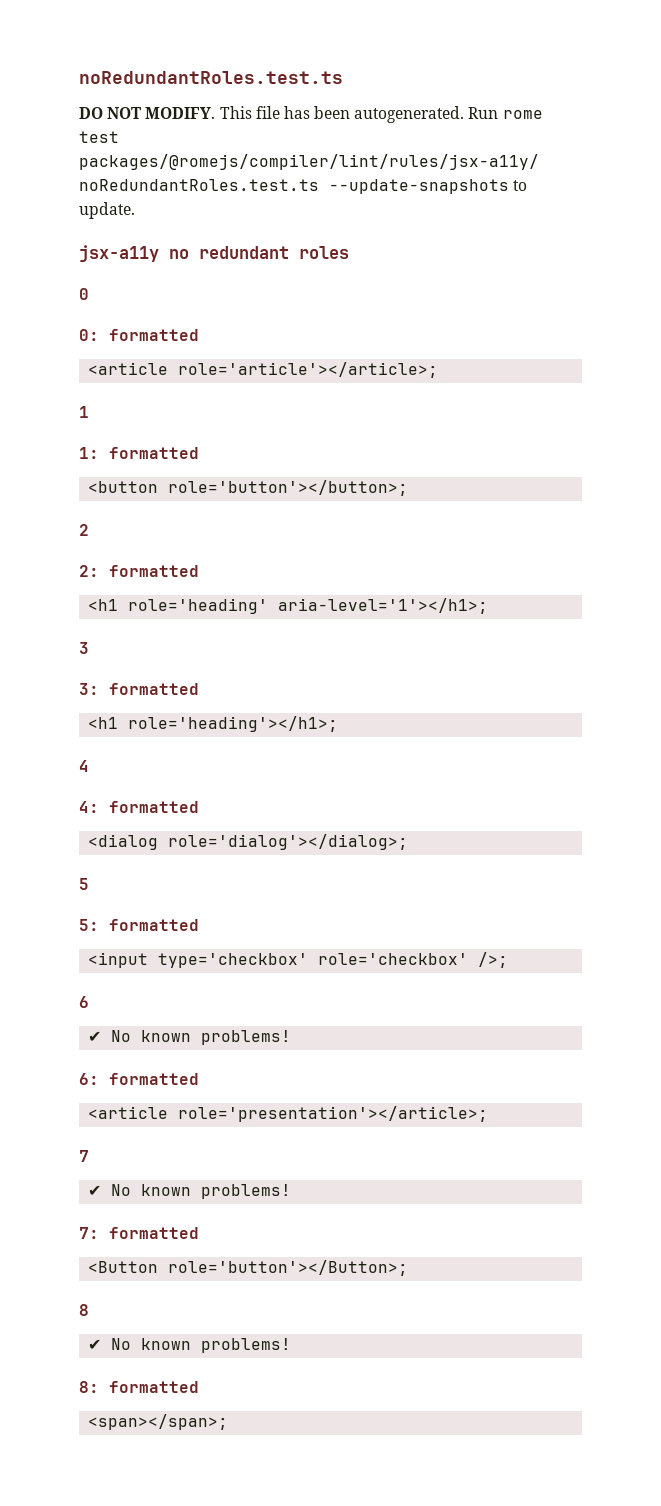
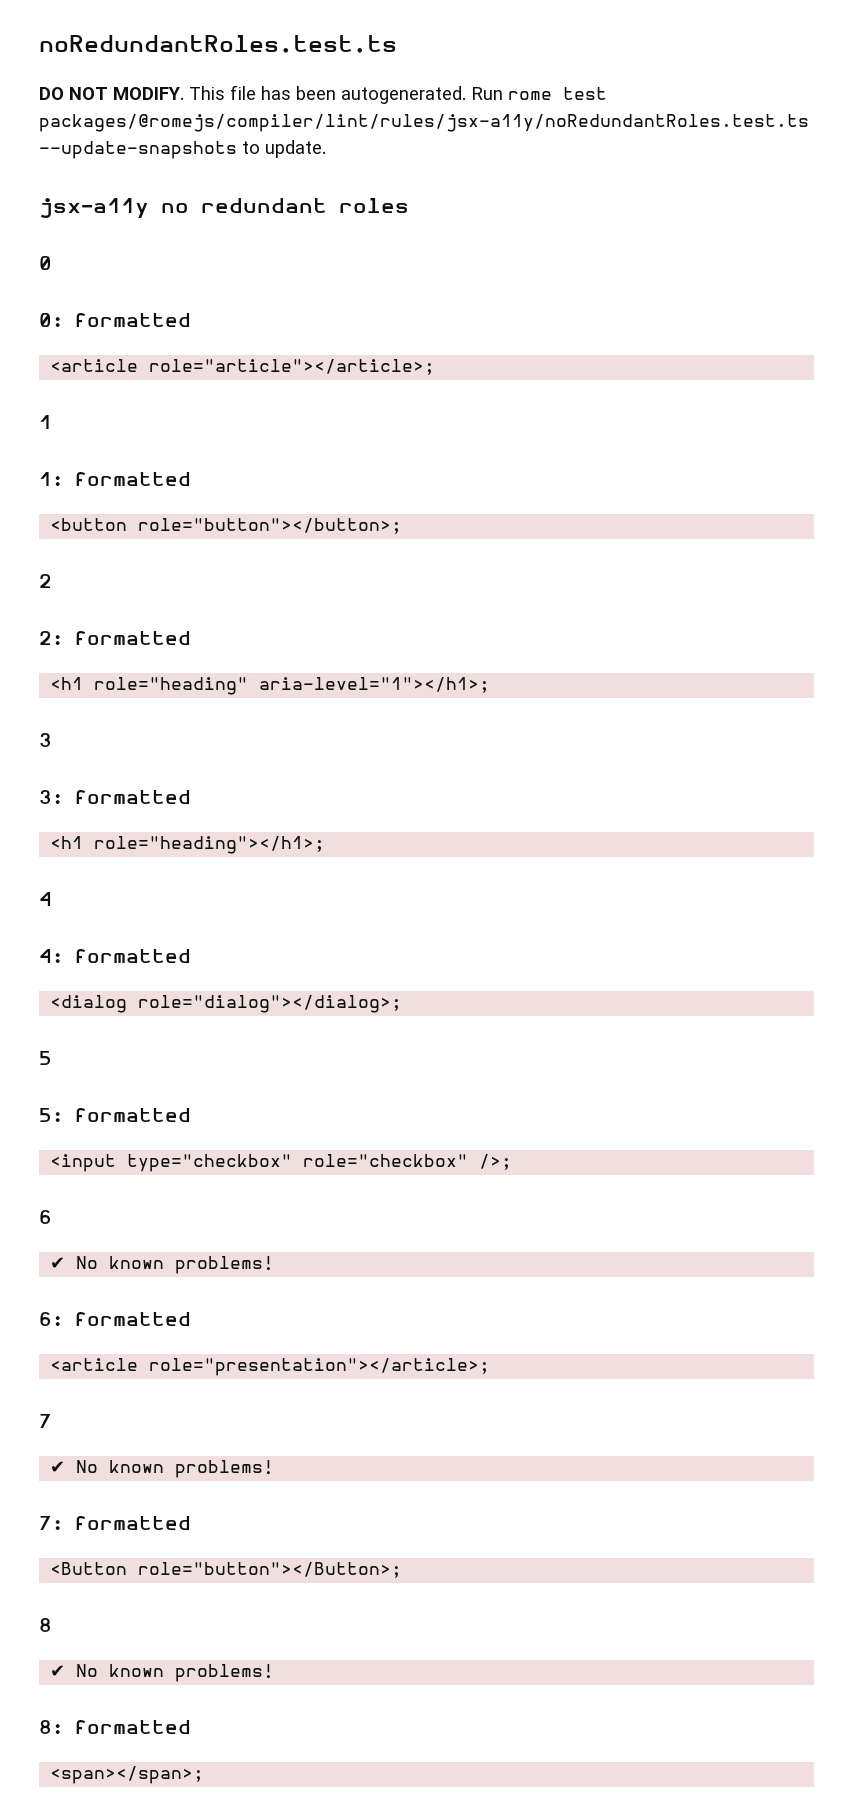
- <article role='article'></article>;
+ <article role="article"></article>;
- <button role='button'></button>;
+ <button role="button"></button>;
- <h1 role='heading' aria-level='1'></h1>;
+ <h1 role="heading" aria-level="1"></h1>;
- <h1 role='heading'></h1>;
+ <h1 role="heading"></h1>;
- <dialog role='dialog'></dialog>;
+ <dialog role="dialog"></dialog>;
- <input type='checkbox' role='checkbox' />;
+ <input type="checkbox" role="checkbox" />;
- <article role='presentation'></article>;
+ <article role="presentation"></article>;
- <Button role='button'></Button>;
+ <Button role="button"></Button>;

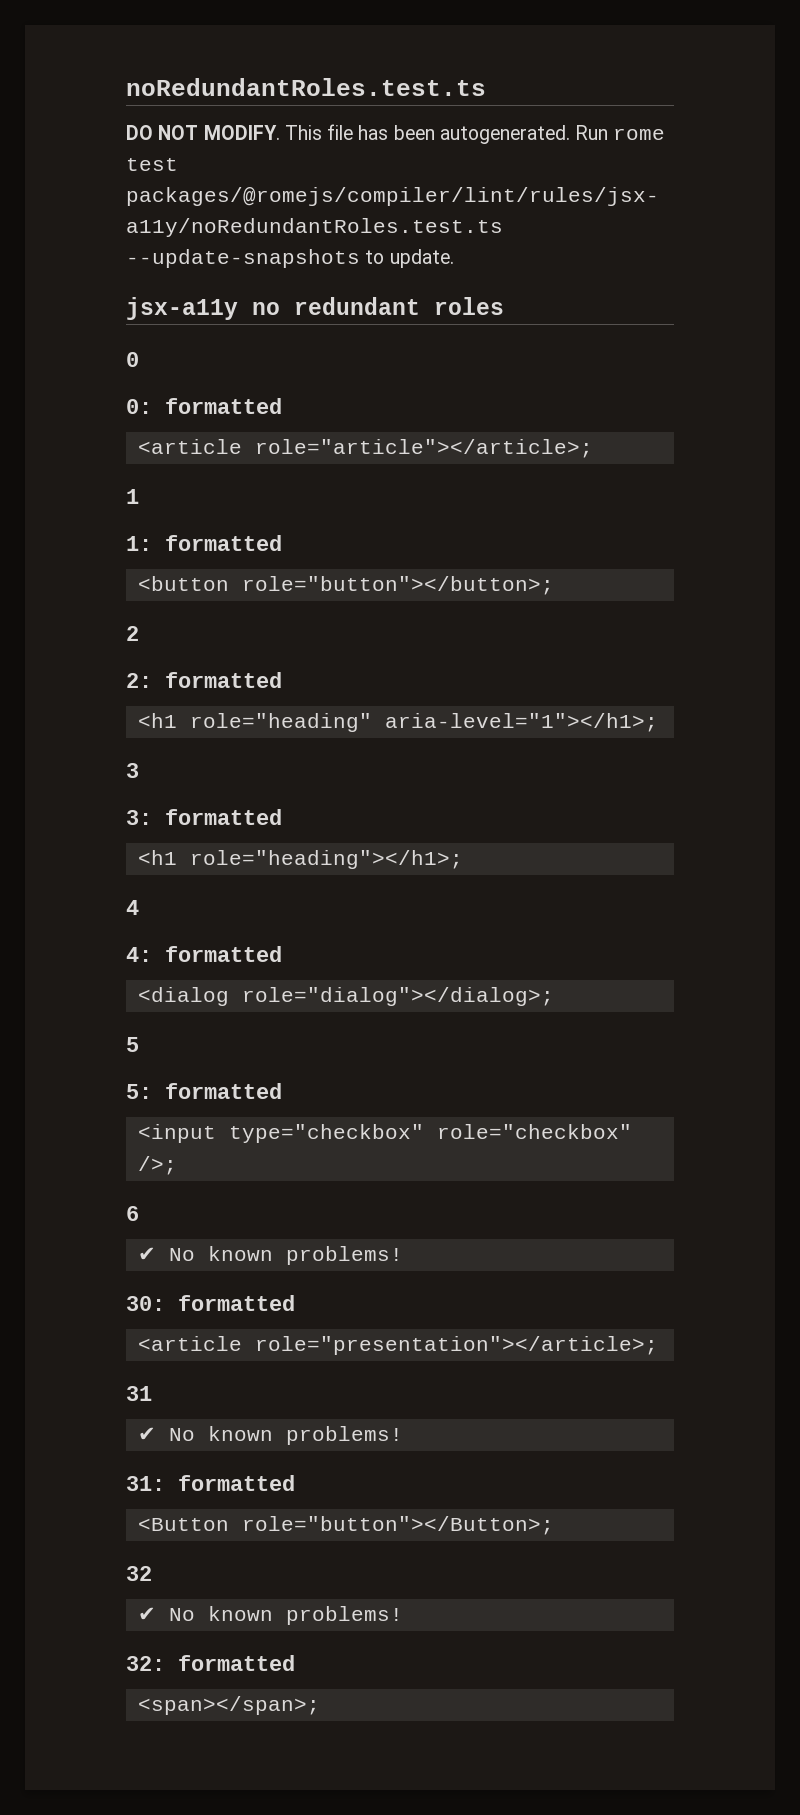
- 6: formatted
+ 30: formatted
- 7
+ 31
  ✔ No known problems!
- 7: formatted
+ 31: formatted
- 8
+ 32
  ✔ No known problems!
- 8: formatted
+ 32: formatted

